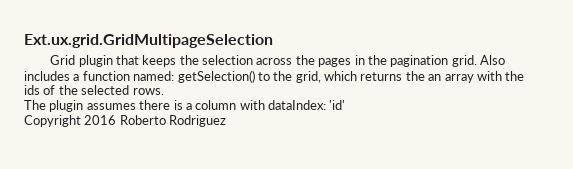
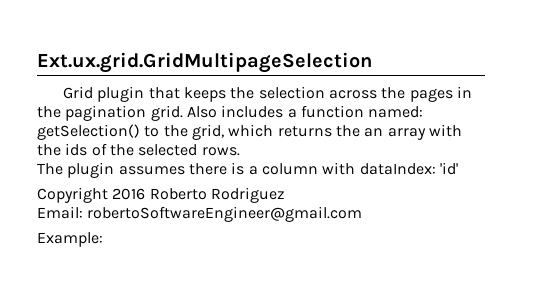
+ Email: robertoSoftwareEngineer@gmail.com
+ Example:

